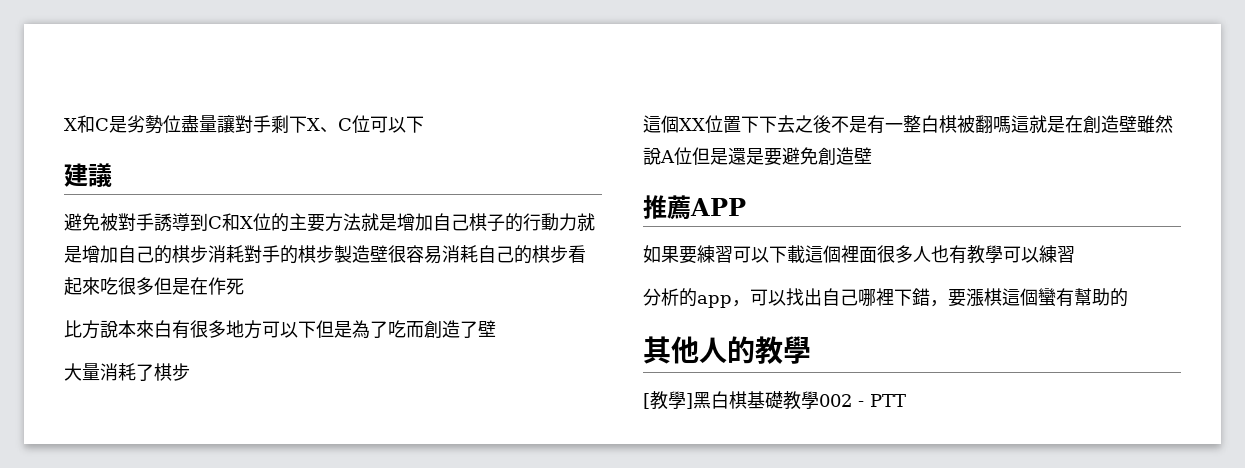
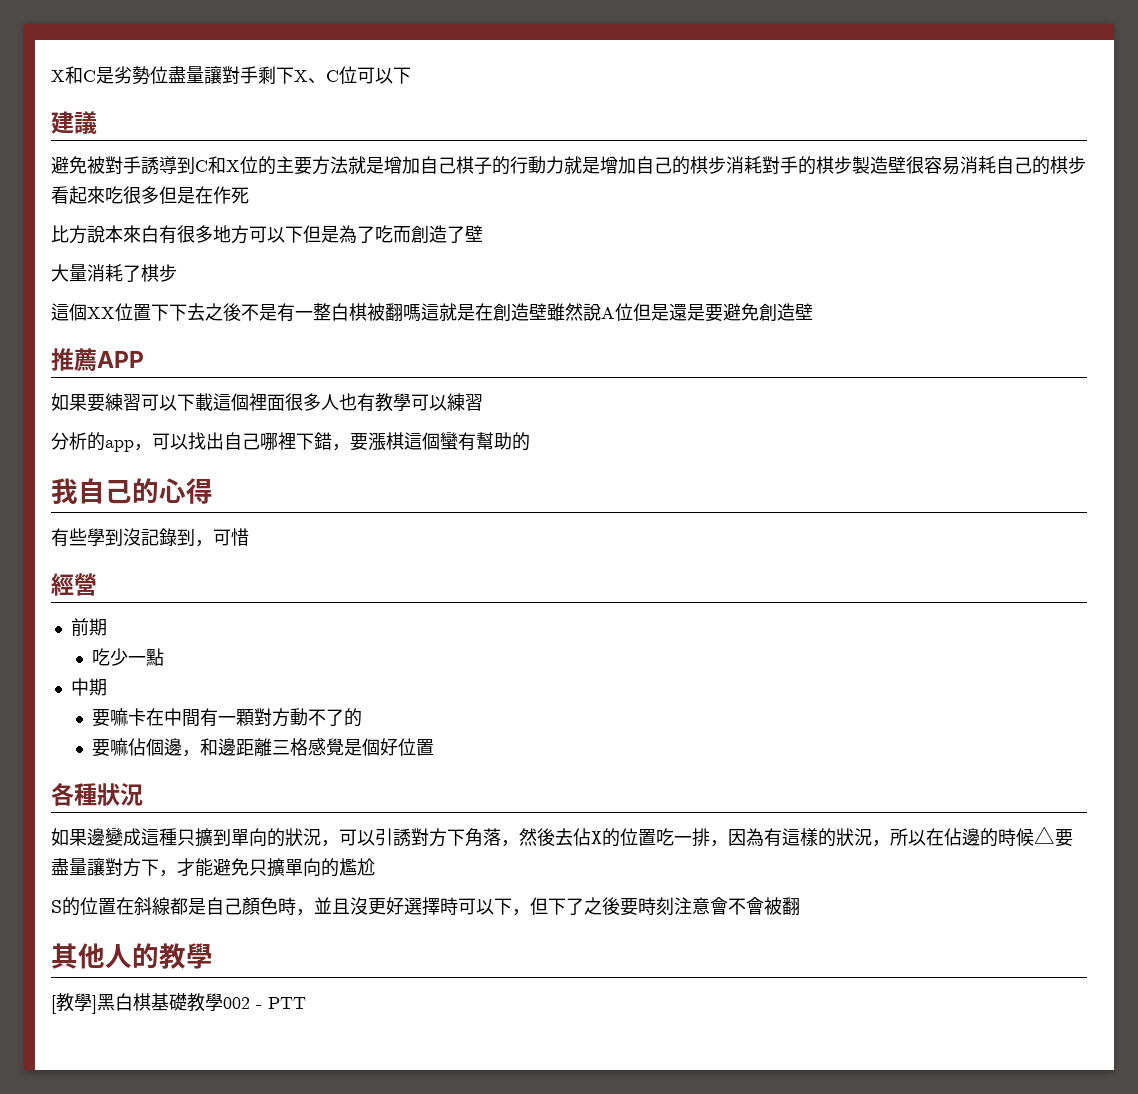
+ 我自己的心得
+ 有些學到沒記錄到，可惜
+ 經營
+ 前期
+ 吃少一點
+ 中期
+ 要嘛卡在中間有一顆對方動不了的
+ 要嘛佔個邊，和邊距離三格感覺是個好位置
+ 各種狀況
+ 如果邊變成這種只擴到單向的狀況，可以引誘對方下角落，然後去佔X的位置吃一排，因為有這樣的狀況，所以在佔邊的時候△要盡量讓對方下，才能避免只擴單向的尷尬
+ S的位置在斜線都是自己顏色時，並且沒更好選擇時可以下，但下了之後要時刻注意會不會被翻

